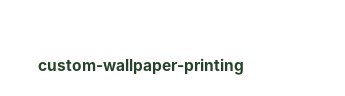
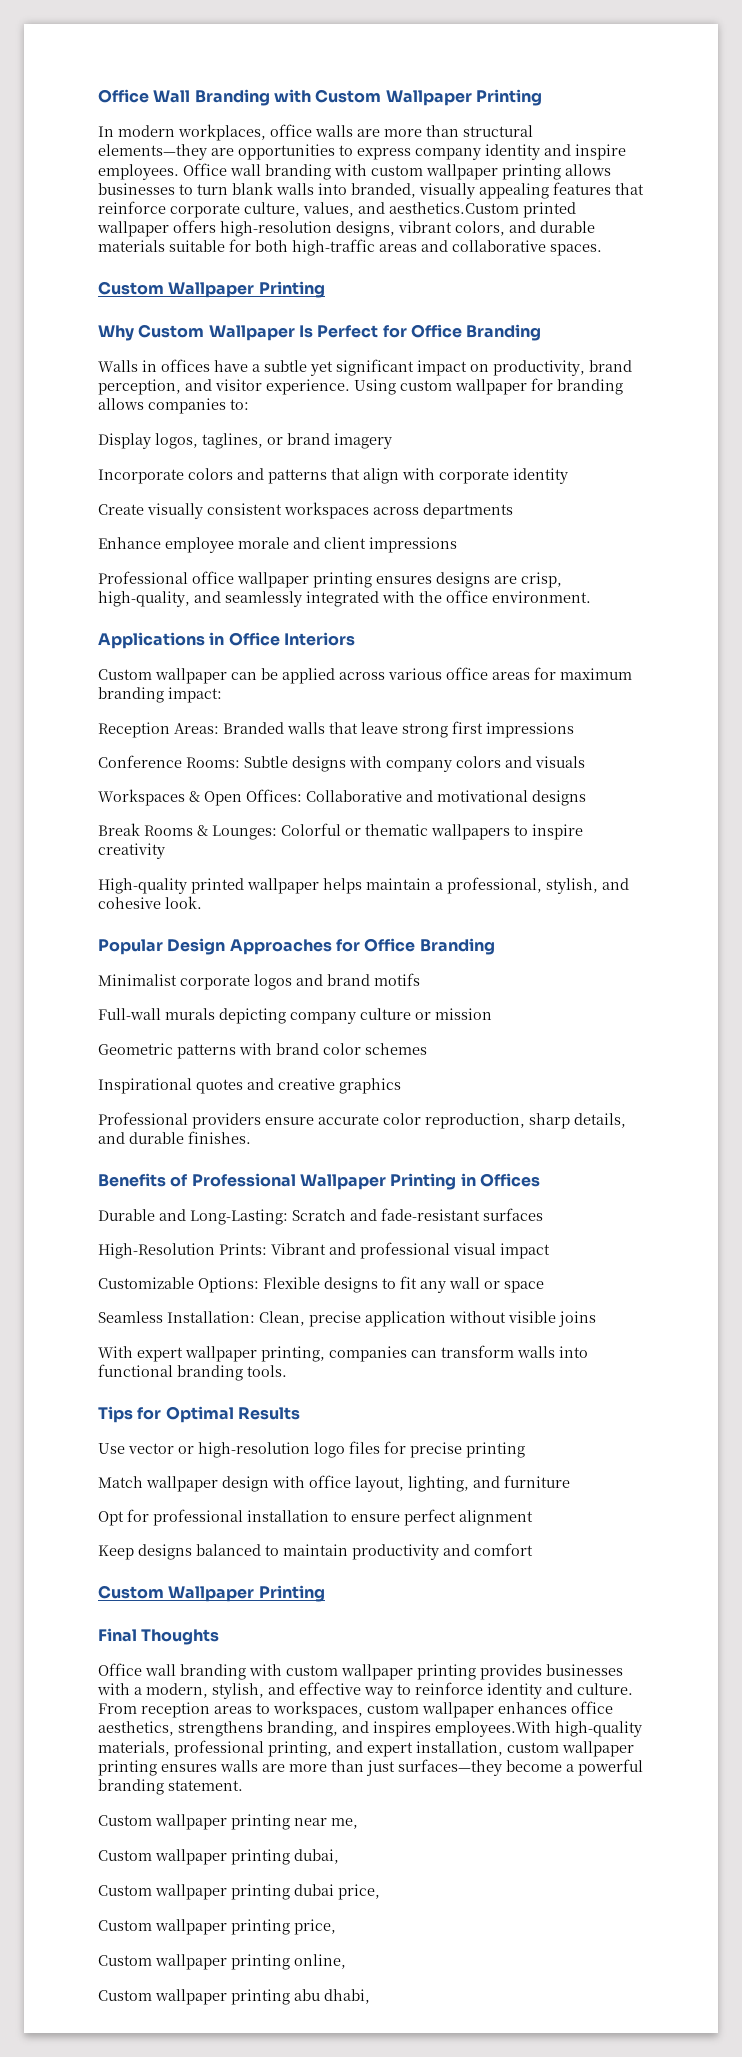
- custom-wallpaper-printing
+ Office Wall Branding with Custom Wallpaper Printing
+ In modern workplaces, office walls are more than structural elements—they are opportunities to express company identity and inspire employees. Office wall branding with custom wallpaper printing allows businesses to turn blank walls into branded, visually appealing features that reinforce corporate culture, values, and aesthetics.Custom printed wallpaper offers high-resolution designs, vibrant colors, and durable materials suitable for both high-traffic areas and collaborative spaces.
+ Custom Wallpaper Printing
+ Why Custom Wallpaper Is Perfect for Office Branding
+ Walls in offices have a subtle yet significant impact on productivity, brand perception, and visitor experience. Using custom wallpaper for branding allows companies to:
+ Display logos, taglines, or brand imagery
+ Incorporate colors and patterns that align with corporate identity
+ Create visually consistent workspaces across departments
+ Enhance employee morale and client impressions
+ Professional office wallpaper printing ensures designs are crisp, high-quality, and seamlessly integrated with the office environment.
+ Applications in Office Interiors
+ Custom wallpaper can be applied across various office areas for maximum branding impact:
+ Reception Areas: Branded walls that leave strong first impressions
+ Conference Rooms: Subtle designs with company colors and visuals
+ Workspaces & Open Offices: Collaborative and motivational designs
+ Break Rooms & Lounges: Colorful or thematic wallpapers to inspire creativity
+ High-quality printed wallpaper helps maintain a professional, stylish, and cohesive look.
+ Popular Design Approaches for Office Branding
+ Minimalist corporate logos and brand motifs
+ Full-wall murals depicting company culture or mission
+ Geometric patterns with brand color schemes
+ Inspirational quotes and creative graphics
+ Professional providers ensure accurate color reproduction, sharp details, and durable finishes.
+ Benefits of Professional Wallpaper Printing in Offices
+ Durable and Long-Lasting: Scratch and fade-resistant surfaces
+ High-Resolution Prints: Vibrant and professional visual impact
+ Customizable Options: Flexible designs to fit any wall or space
+ Seamless Installation: Clean, precise application without visible joins
+ With expert wallpaper printing, companies can transform walls into functional branding tools.
+ Tips for Optimal Results
+ Use vector or high-resolution logo files for precise printing
+ Match wallpaper design with office layout, lighting, and furniture
+ Opt for professional installation to ensure perfect alignment
+ Keep designs balanced to maintain productivity and comfort
+ Custom Wallpaper Printing
+ Final Thoughts
+ Office wall branding with custom wallpaper printing provides businesses with a modern, stylish, and effective way to reinforce identity and culture. From reception areas to workspaces, custom wallpaper enhances office aesthetics, strengthens branding, and inspires employees.With high-quality materials, professional printing, and expert installation, custom wallpaper printing ensures walls are more than just surfaces—they become a powerful branding statement.
+ Custom wallpaper printing near me,
+ Custom wallpaper printing dubai,
+ Custom wallpaper printing dubai price,
+ Custom wallpaper printing price,
+ Custom wallpaper printing online,
+ Custom wallpaper printing abu dhabi,

